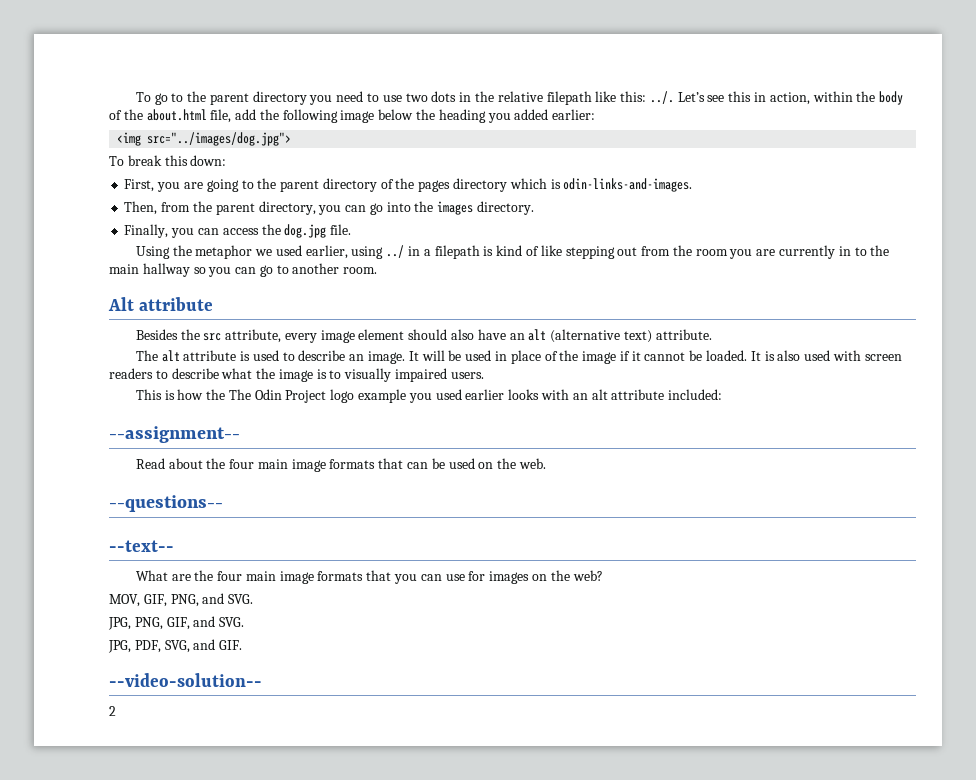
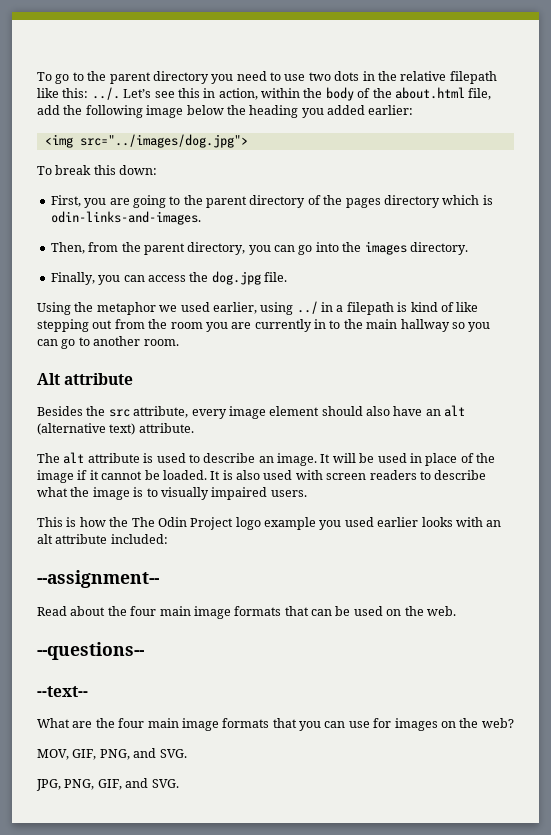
- JPG, PDF, SVG, and GIF.
- --video-solution--
- 2

